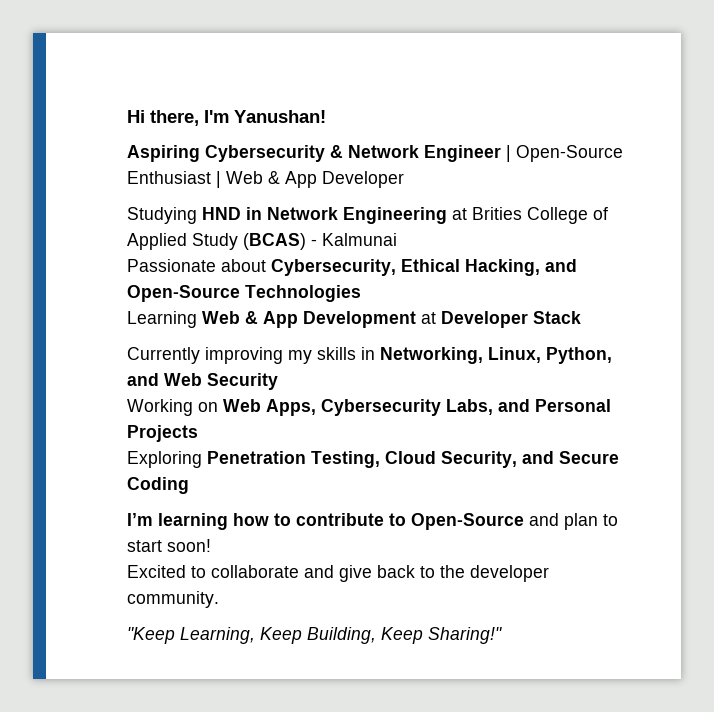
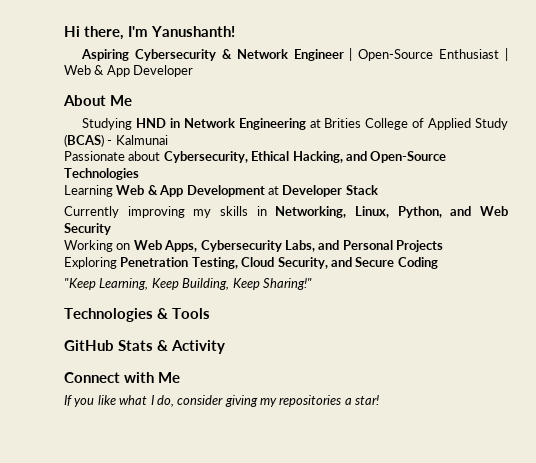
- Hi there, I'm Yanushan!
+ Hi there, I'm Yanushanth!
+ About Me
- I’m learning how to contribute to Open-Source and plan to start soon!
- Excited to collaborate and give back to the developer community.
+ Technologies & Tools
+ GitHub Stats & Activity
+ Connect with Me
+ If you like what I do, consider giving my repositories a star!

